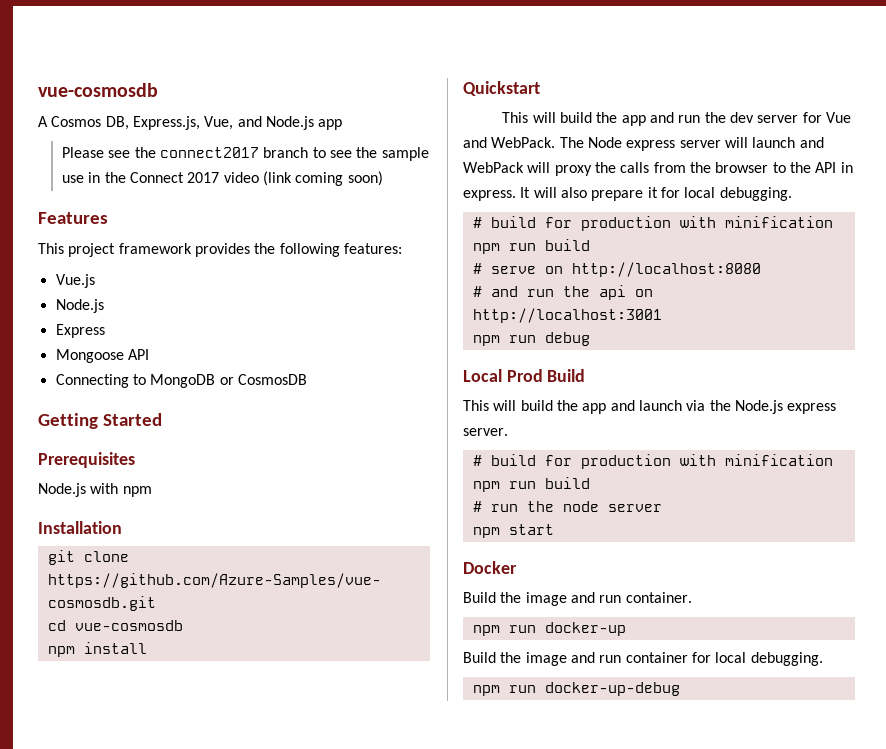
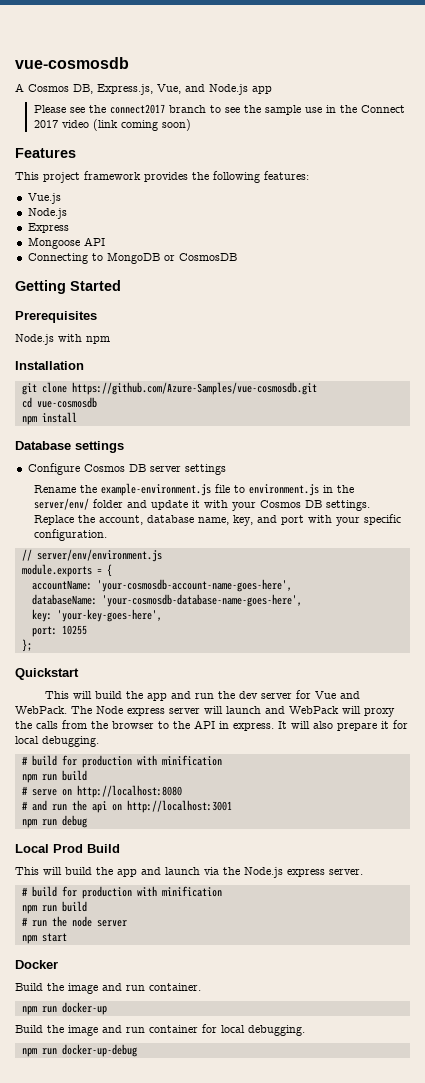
+ Database settings
+ Configure Cosmos DB server settings
+ Rename the example-environment.js file to environment.js in the server/env/ folder and update it with your Cosmos DB settings. Replace the account, database name, key, and port with your specific configuration.
+ // server/env/environment.js
+ module.exports = {
+ accountName: 'your-cosmosdb-account-name-goes-here',
+ databaseName: 'your-cosmosdb-database-name-goes-here',
+ key: 'your-key-goes-here',
+ port: 10255
+ };

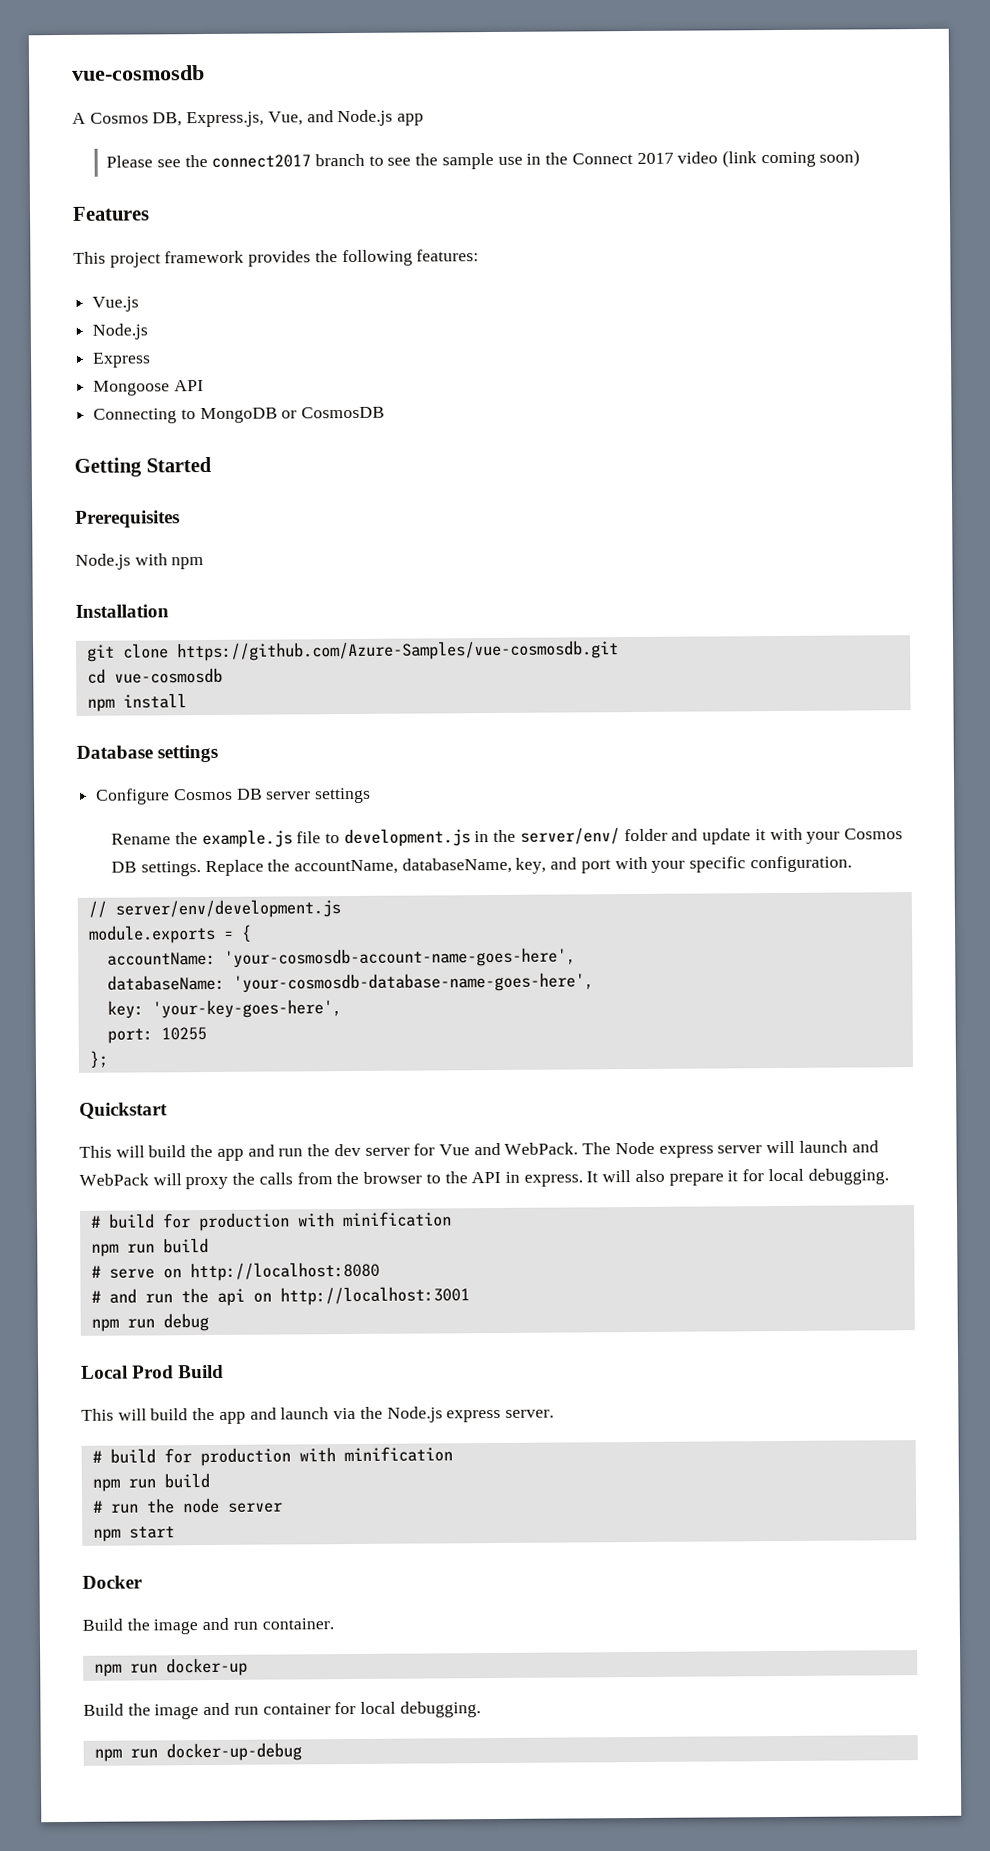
- Rename the example-environment.js file to environment.js in the server/env/ folder and update it with your Cosmos DB settings.
+ Rename the example.js file to development.js in the server/env/ folder and update it with your Cosmos DB settings.
- Replace the account, database name, key, and port with your specific configuration.
+ Replace the accountName, databaseName, key, and port with your specific configuration.
- // server/env/environment.js
+ // server/env/development.js

